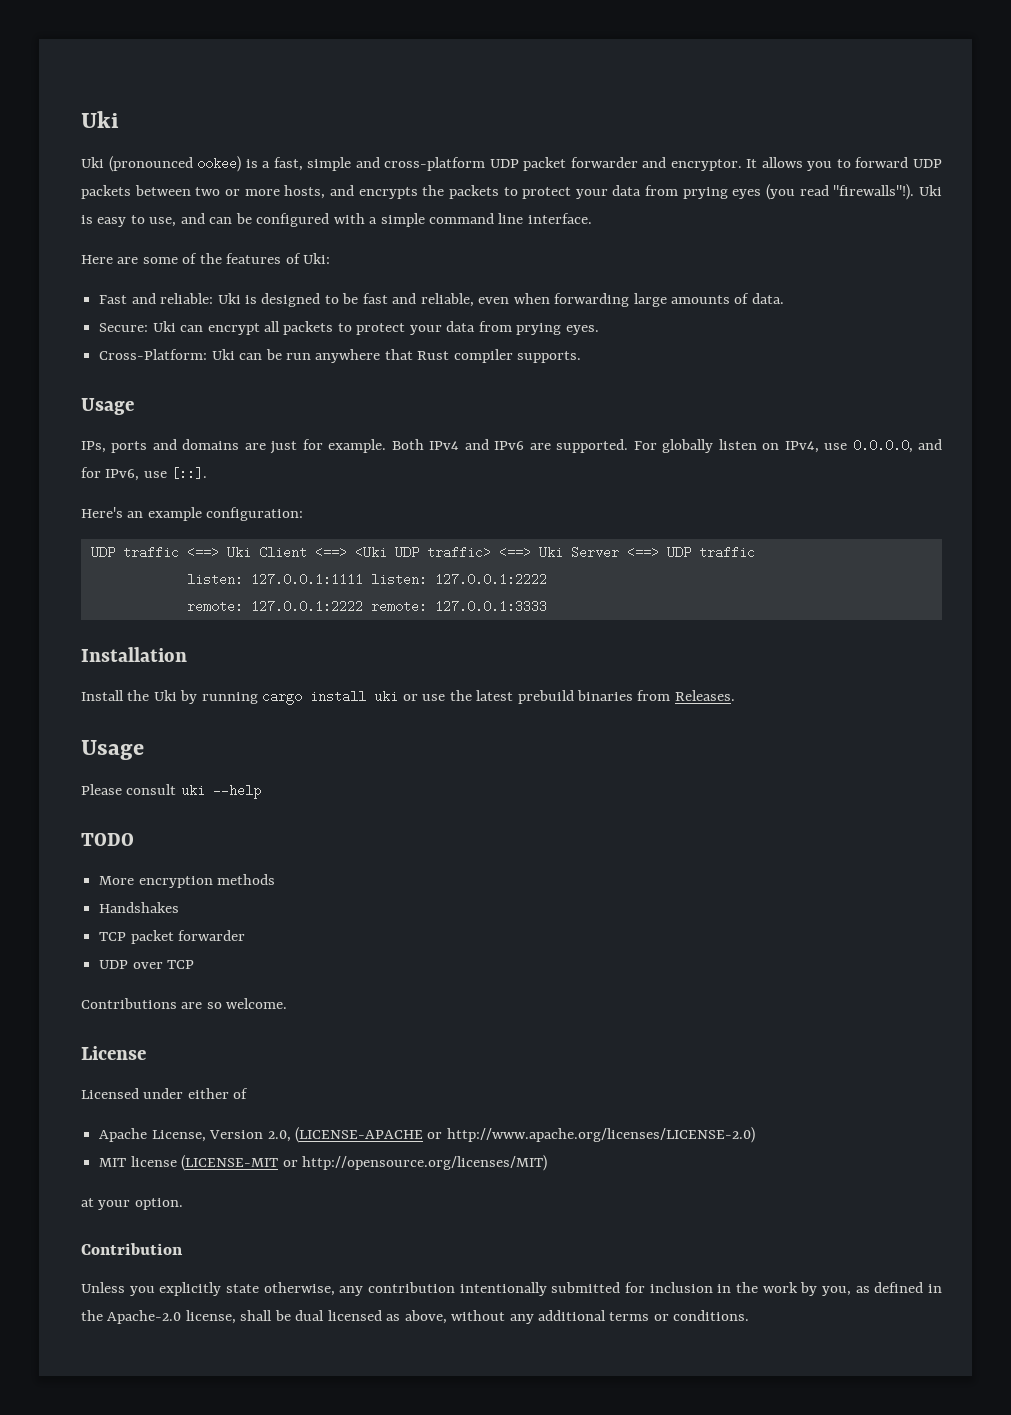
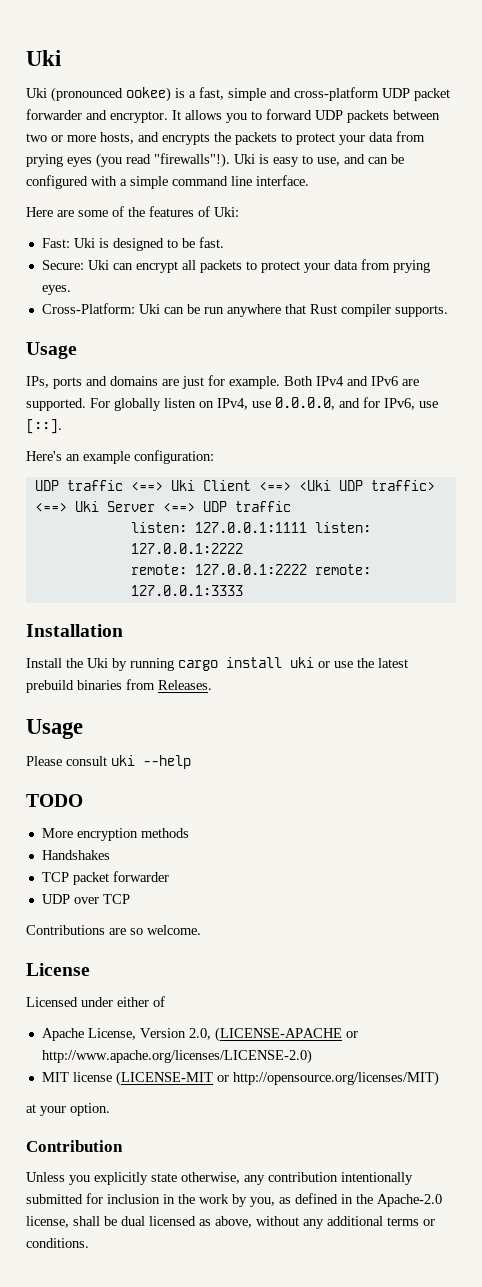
- Fast and reliable: Uki is designed to be fast and reliable, even when forwarding large amounts of data.
+ Fast: Uki is designed to be fast.

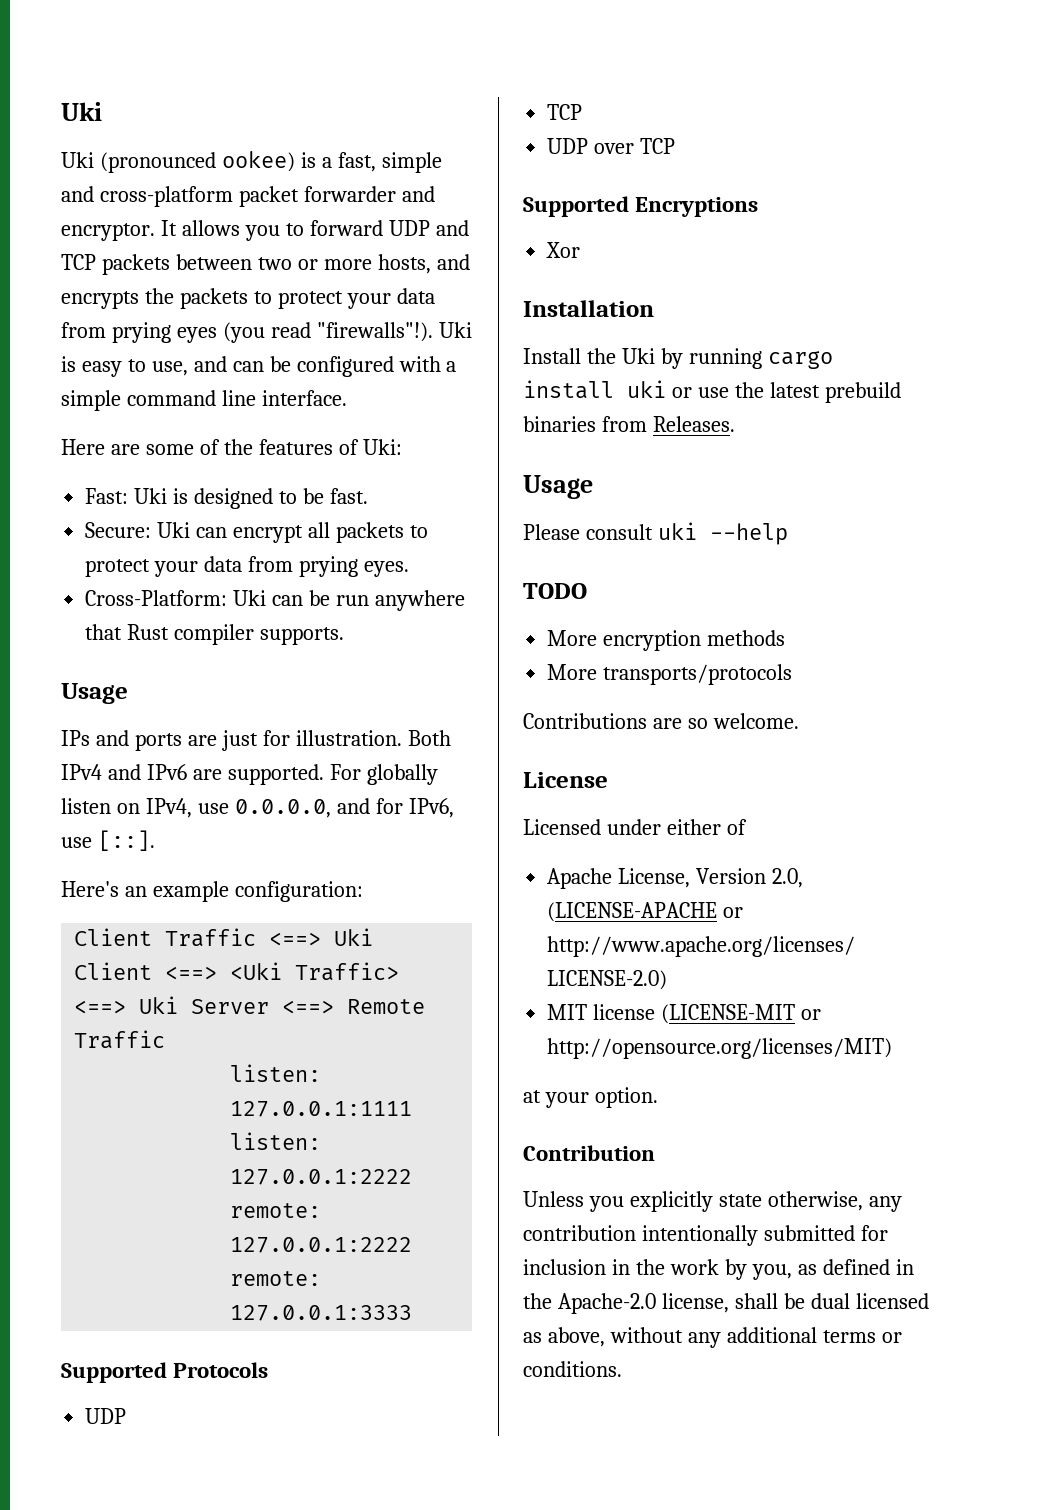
- Uki (pronounced ookee) is a fast, simple and cross-platform UDP packet forwarder and encryptor.
+ Uki (pronounced ookee) is a fast, simple and cross-platform packet forwarder and encryptor.
- It allows you to forward UDP packets between two or more hosts, and encrypts the packets to protect your data from prying eyes (you read "firewalls"!).
+ It allows you to forward UDP and TCP packets between two or more hosts, and encrypts the packets to protect your data from prying eyes (you read "firewalls"!).
- IPs, ports and domains are just for example.
+ IPs and ports are just for illustration.
- UDP traffic <==> Uki Client <==> <Uki UDP traffic> <==> Uki Server <==> UDP traffic
+ Client Traffic <==> Uki Client <==> <Uki Traffic> <==> Uki Server <==> Remote Traffic
+ Supported Protocols
+ UDP
+ TCP
+ UDP over TCP
+ Supported Encryptions
+ Xor
- Handshakes
- TCP packet forwarder
- UDP over TCP
+ More transports/protocols

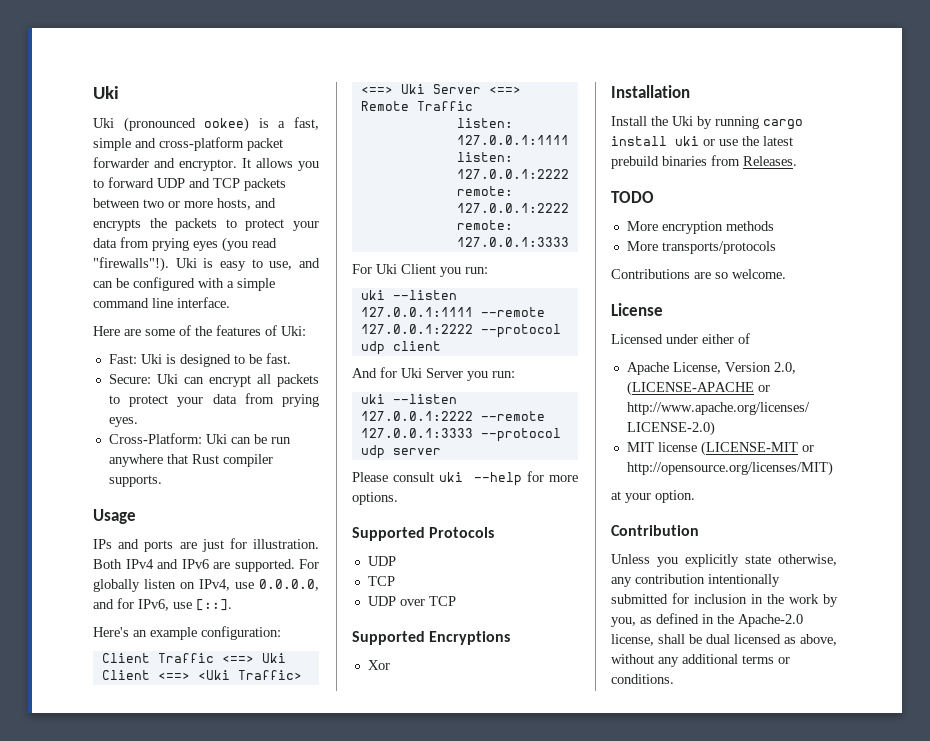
+ For Uki Client you run:
+ uki --listen 127.0.0.1:1111 --remote 127.0.0.1:2222 --protocol udp client
+ And for Uki Server you run:
+ uki --listen 127.0.0.1:2222 --remote 127.0.0.1:3333 --protocol udp server
+ Please consult uki --help for more options.
  Install the Uki by running cargo install uki or use the latest prebuild binaries from Releases.
- Usage
- Please consult uki --help

